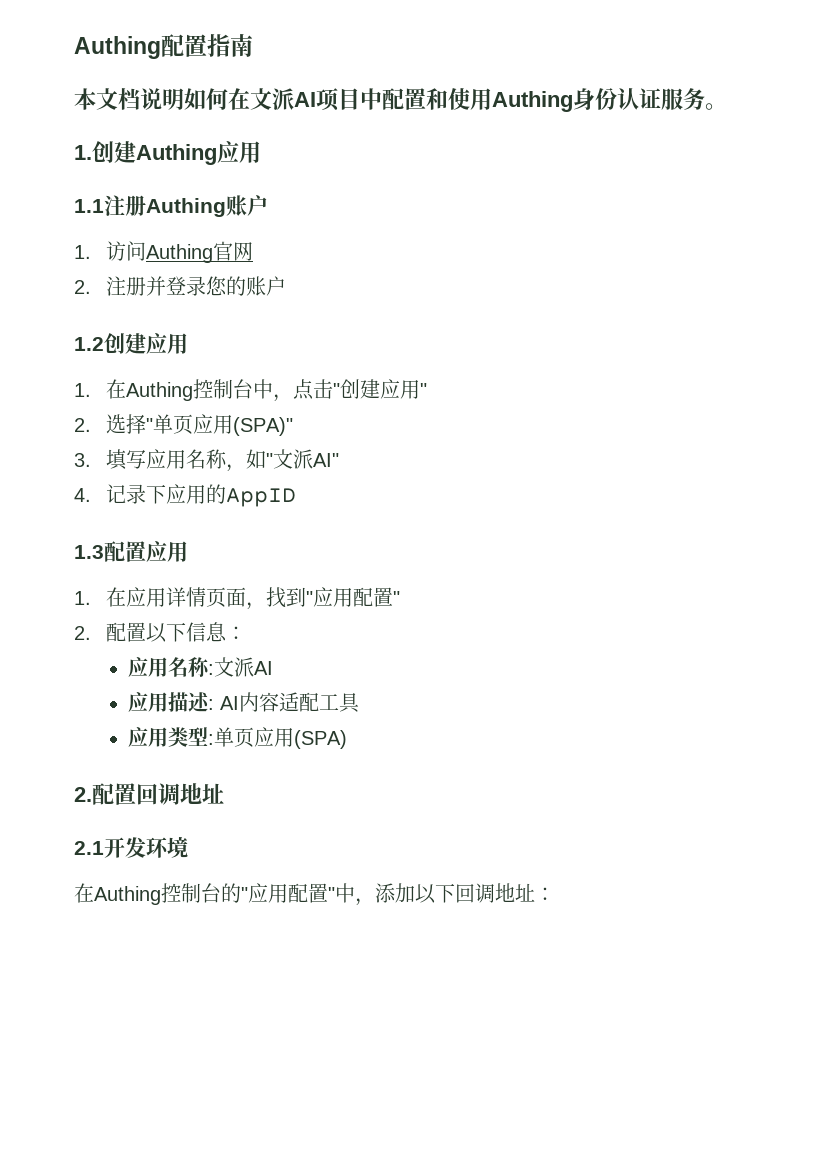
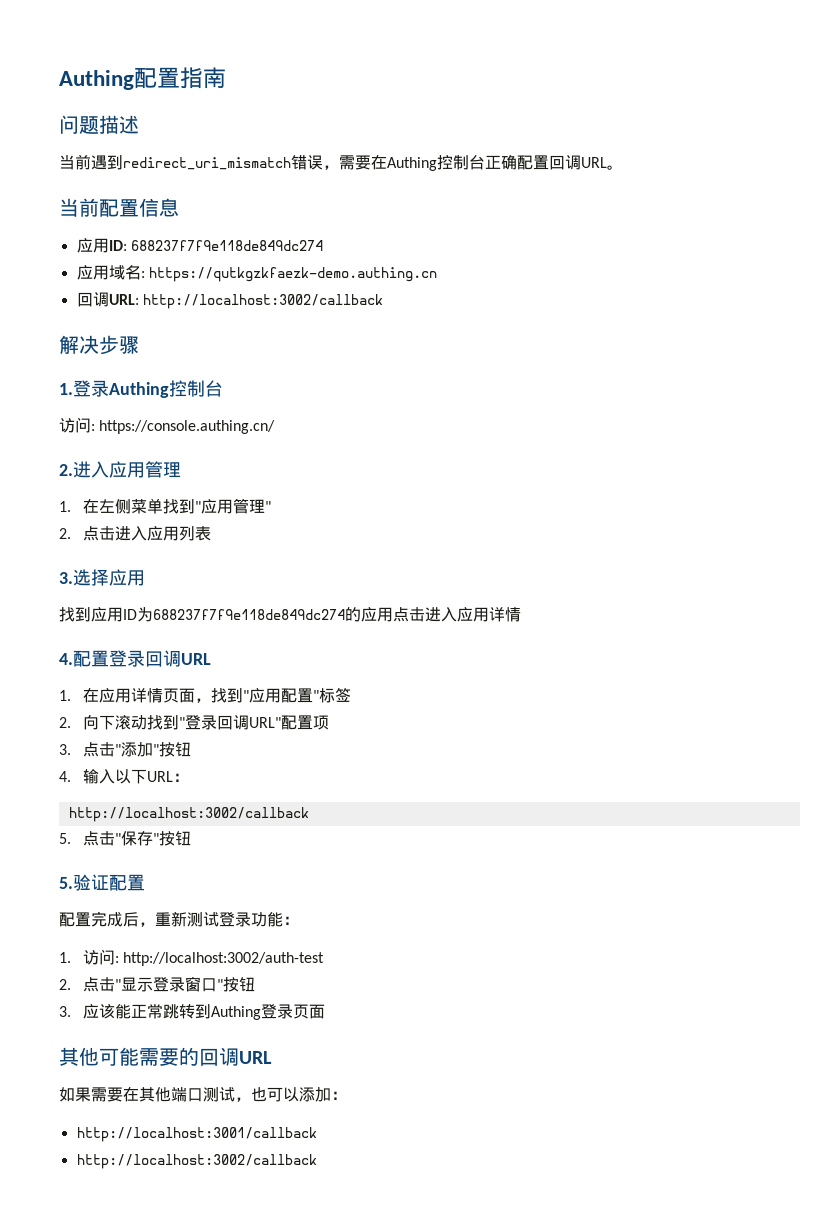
- 本文档说明如何在文派AI项目中配置和使用Authing身份认证服务。
- 1.创建Authing应用
- 1.1注册Authing账户
- 1.访问Authing官网
- 2.注册并登录您的账户
- 1.2创建应用
- 1.在Authing控制台中，点击"创建应用"
- 2.选择"单页应用(SPA)"
- 3.填写应用名称，如"文派AI"
- 4.记录下应用的AppID
- 1.3配置应用
+ 问题描述
+ 当前遇到redirect_uri_mismatch错误，需要在Authing控制台正确配置回调URL。
+ 当前配置信息
+ 应用ID: 688237f7f9e118de849dc274
+ 应用域名: https://qutkgzkfaezk-demo.authing.cn
+ 回调URL: http://localhost:3002/callback
+ 解决步骤
+ 1.登录Authing控制台
+ 访问: https://console.authing.cn/
+ 2.进入应用管理
+ 1.在左侧菜单找到"应用管理"
+ 2.点击进入应用列表
+ 3.选择应用
+ 找到应用ID为688237f7f9e118de849dc274的应用点击进入应用详情
+ 4.配置登录回调URL
- 1.在应用详情页面，找到"应用配置"
- 2.配置以下信息：
- 应用名称:文派AI
- 应用描述: AI内容适配工具
- 应用类型:单页应用(SPA)
- 2.配置回调地址
- 2.1开发环境
- 在Authing控制台的"应用配置"中，添加以下回调地址：
+ 1.在应用详情页面，找到"应用配置"标签
+ 2.向下滚动找到"登录回调URL"配置项
+ 3.点击"添加"按钮
+ 4.输入以下URL：
+ http://localhost:3002/callback
+ 5.点击"保存"按钮
+ 5.验证配置
+ 配置完成后，重新测试登录功能：
+ 1.访问: http://localhost:3002/auth-test
+ 2.点击"显示登录窗口"按钮
+ 3.应该能正常跳转到Authing登录页面
+ 其他可能需要的回调URL
+ 如果需要在其他端口测试，也可以添加：
+ http://localhost:3001/callback
+ http://localhost:3002/callback

